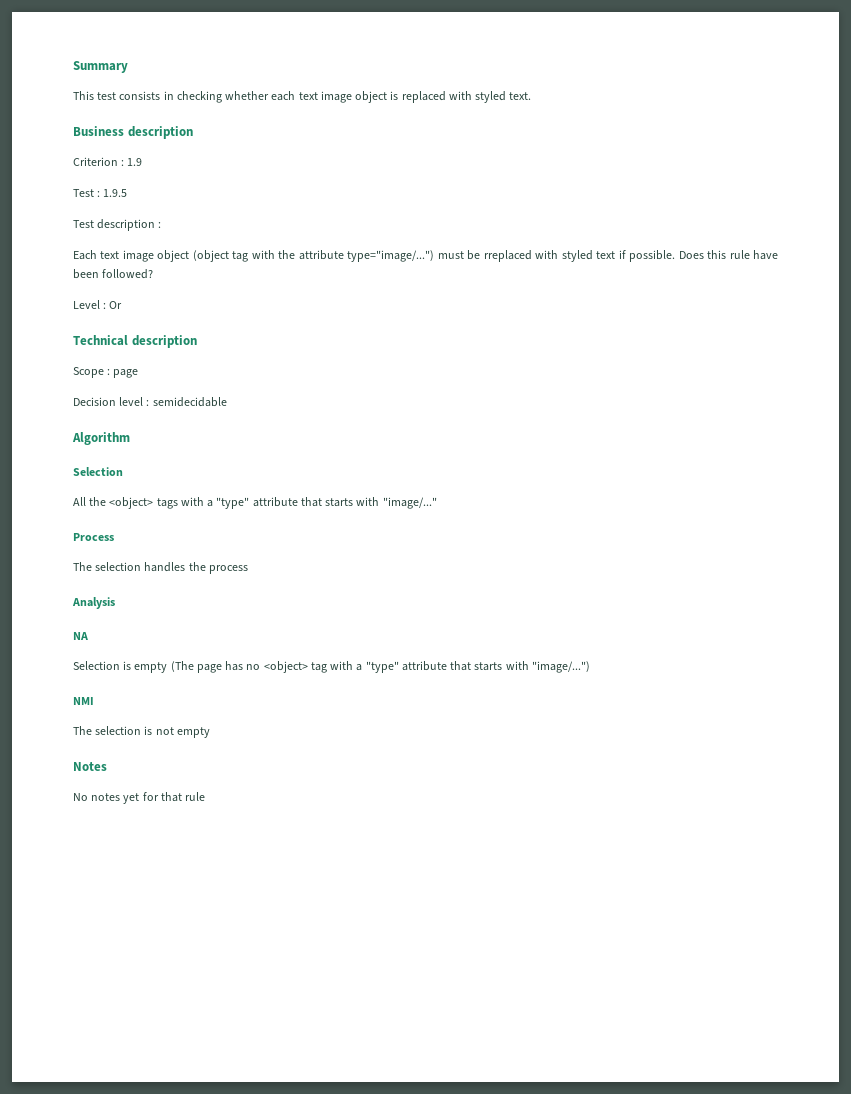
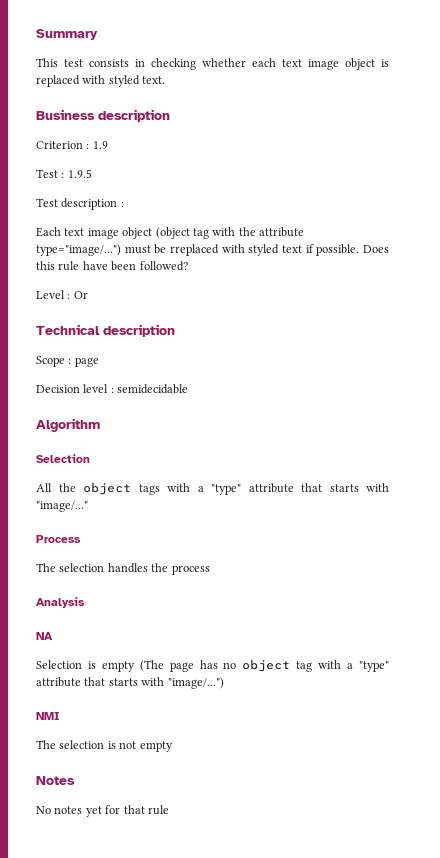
- All the <object> tags with a "type" attribute that starts with "image/..."
+ All the object tags with a "type" attribute that starts with "image/..."
- Selection is empty (The page has no <object> tag with a "type" attribute that starts with "image/...")
+ Selection is empty (The page has no object tag with a "type" attribute that starts with "image/...")

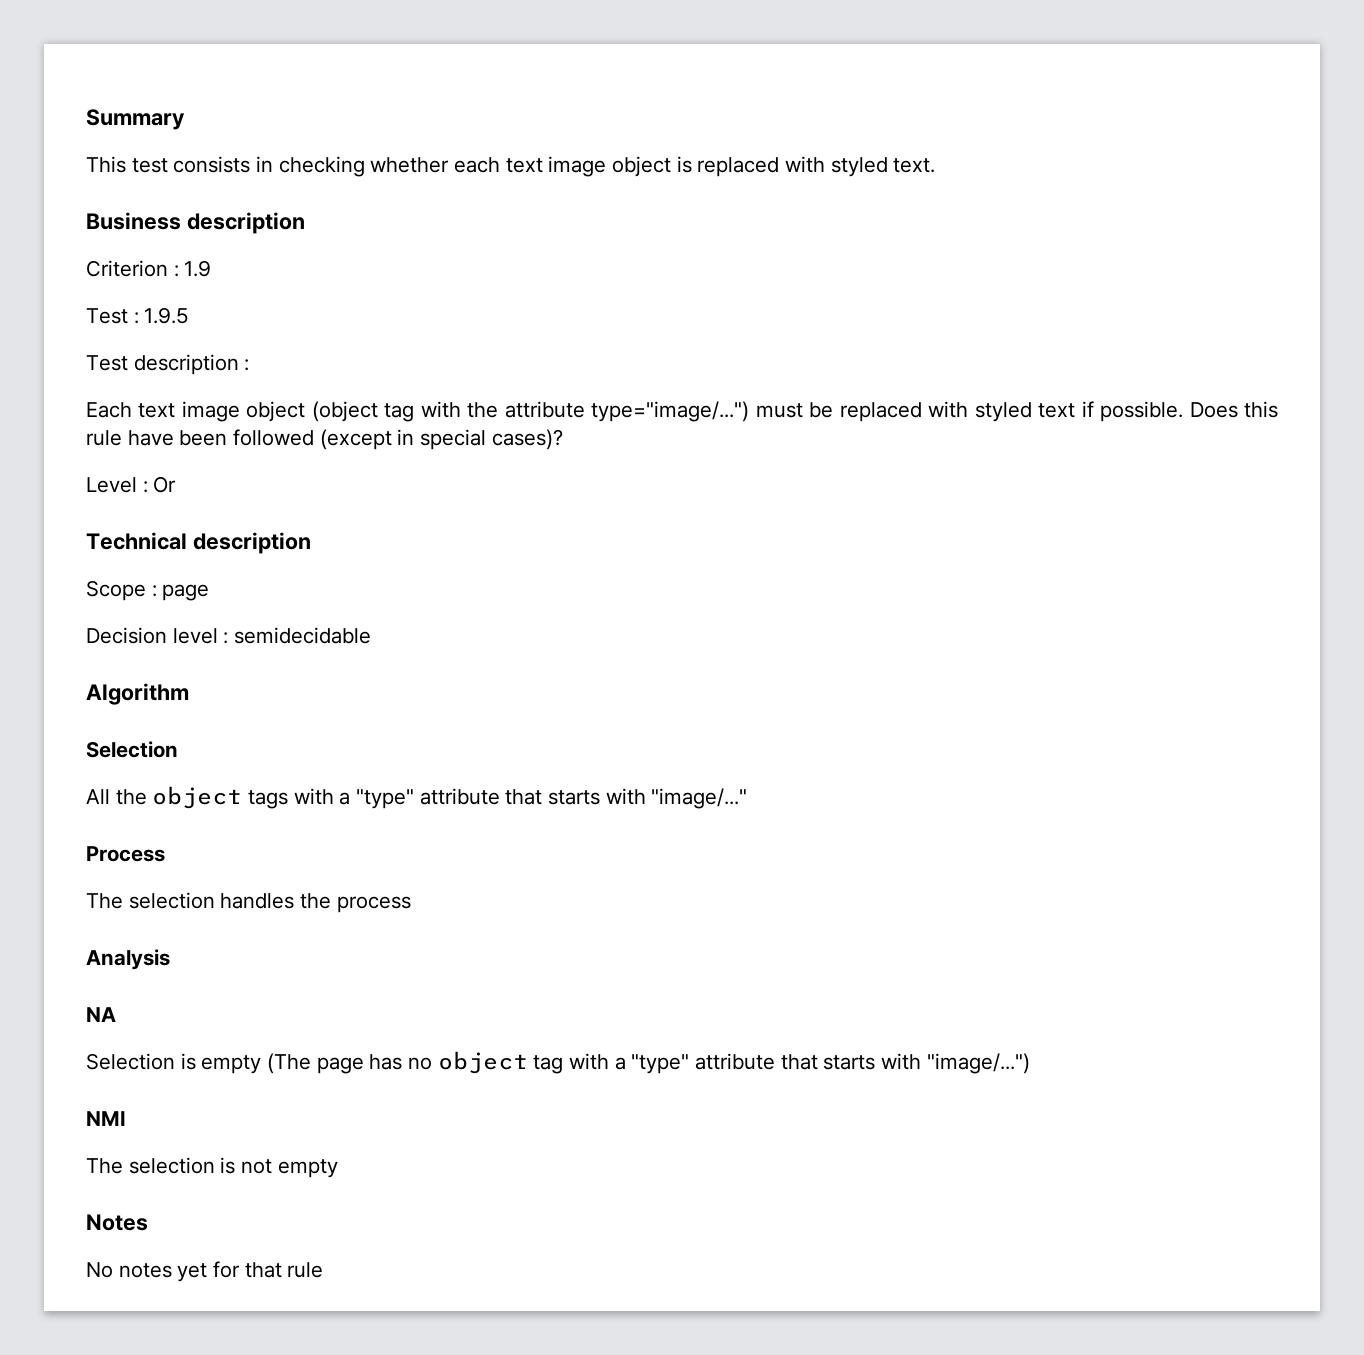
- Each text image object (object tag with the attribute type="image/...") must be rreplaced with styled text if possible.
+ Each text image object (object tag with the attribute type="image/...") must be replaced with styled text if possible.
- Does this rule have been followed?
+ Does this rule have been followed (except in special cases)?

